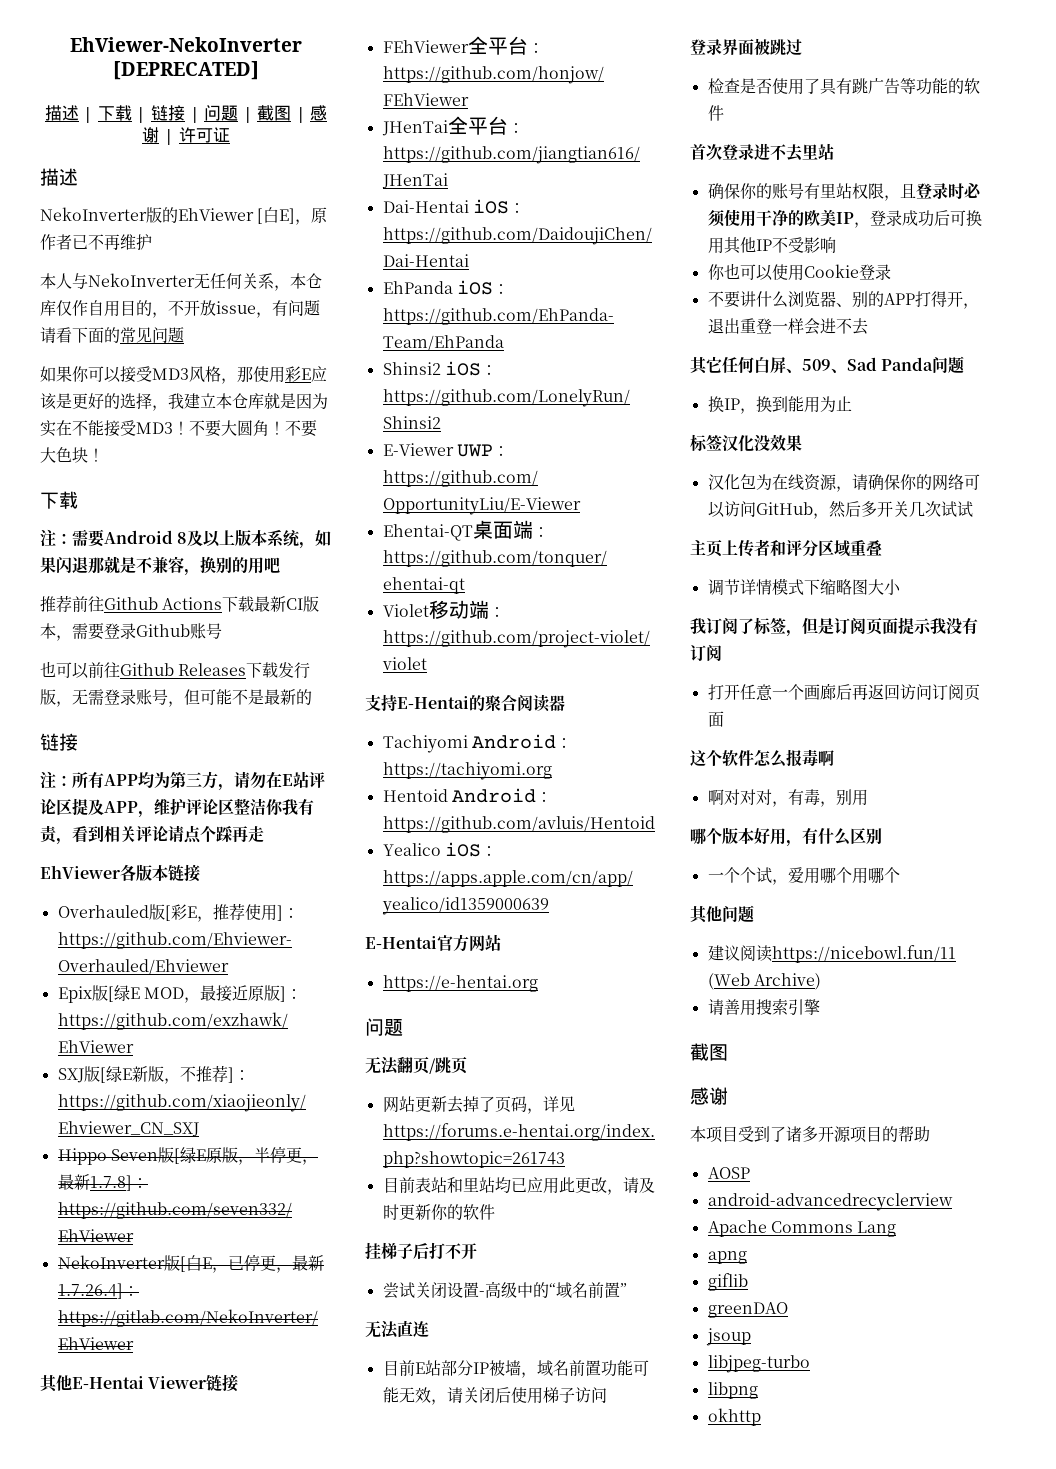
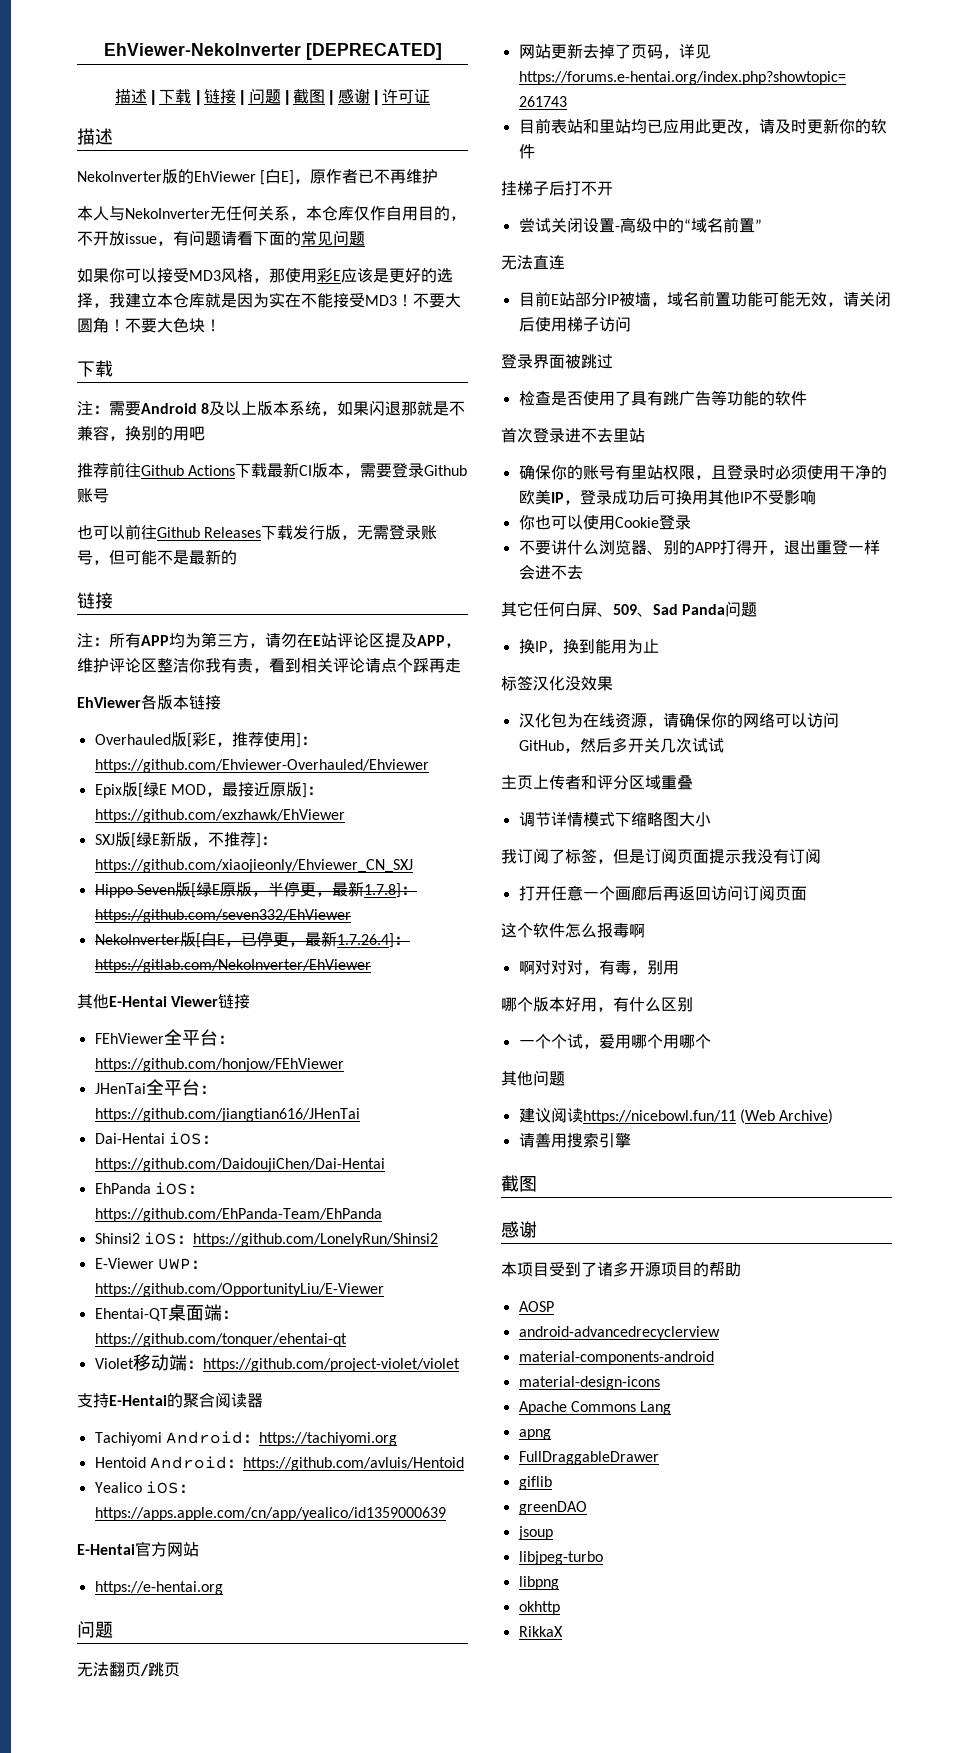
+ material-components-android
+ material-design-icons
+ FullDraggableDrawer
+ RikkaX

